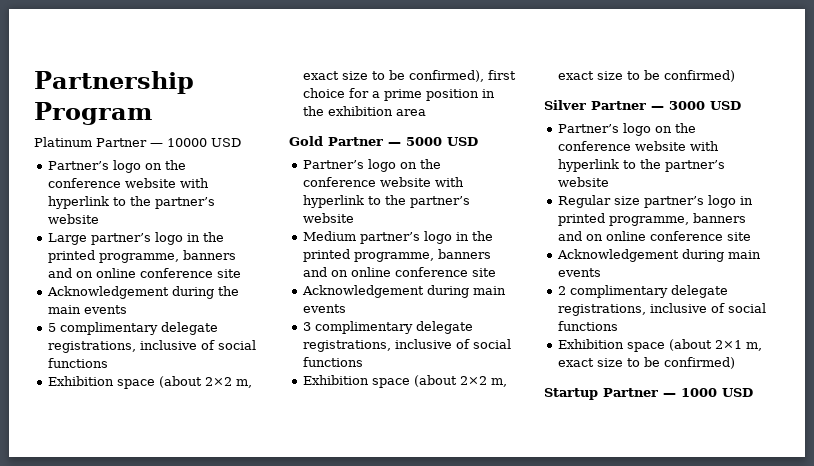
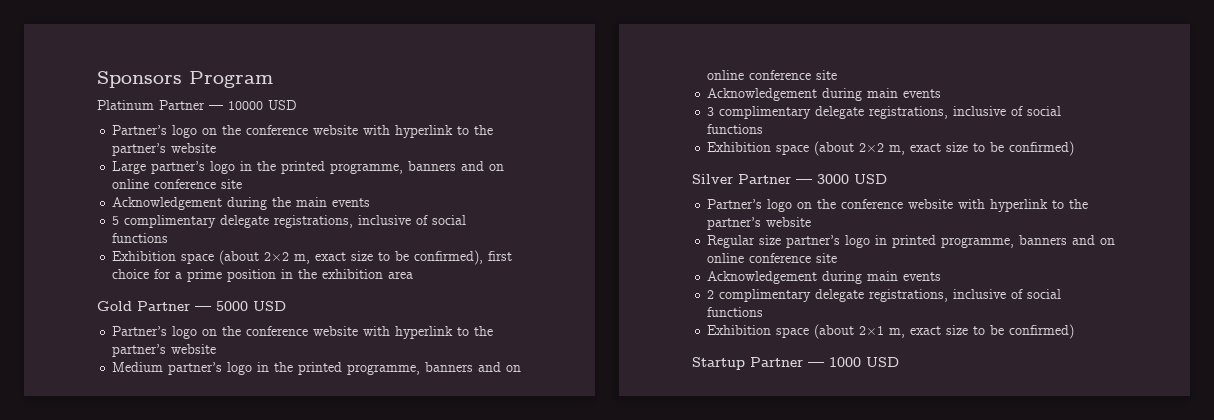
- Partnership Program
+ Sponsors Program

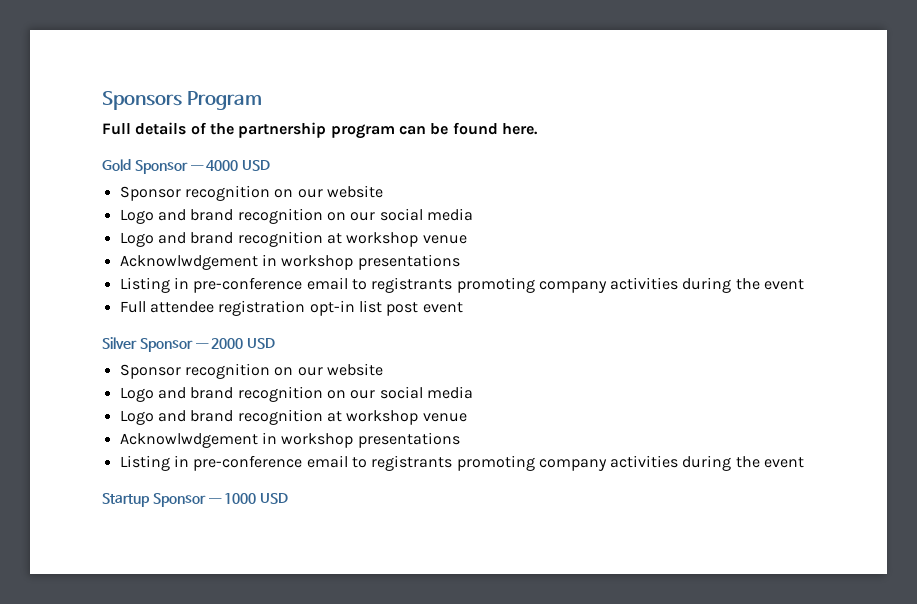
- Platinum Partner — 10000 USD
- Partner’s logo on the conference website with hyperlink to the partner’s website
- Large partner’s logo in the printed programme, banners and on online conference site
- Acknowledgement during the main events
- 5 complimentary delegate registrations, inclusive of social functions
- Exhibition space (about 2×2 m, exact size to be confirmed), first choice for a prime position in the exhibition area
- Gold Partner — 5000 USD
- Partner’s logo on the conference website with hyperlink to the partner’s website
- Medium partner’s logo in the printed programme, banners and on online conference site
- Acknowledgement during main events
- 3 complimentary delegate registrations, inclusive of social functions
- Exhibition space (about 2×2 m, exact size to be confirmed)
- Silver Partner — 3000 USD
- Partner’s logo on the conference website with hyperlink to the partner’s website
- Regular size partner’s logo in printed programme, banners and on online conference site
- Acknowledgement during main events
- 2 complimentary delegate registrations, inclusive of social functions
- Exhibition space (about 2×1 m, exact size to be confirmed)
+ Full details of the partnership program can be found here.
+ Gold Sponsor — 4000 USD
+ Sponsor recognition on our website
+ Logo and brand recognition on our social media
+ Logo and brand recognition at workshop venue
+ Acknowlwdgement in workshop presentations
+ Listing in pre-conference email to registrants promoting company activities during the event
+ Full attendee registration opt-in list post event
+ Silver Sponsor — 2000 USD
+ Sponsor recognition on our website
+ Logo and brand recognition on our social media
+ Logo and brand recognition at workshop venue
+ Acknowlwdgement in workshop presentations
+ Listing in pre-conference email to registrants promoting company activities during the event
- Startup Partner — 1000 USD
+ Startup Sponsor — 1000 USD

